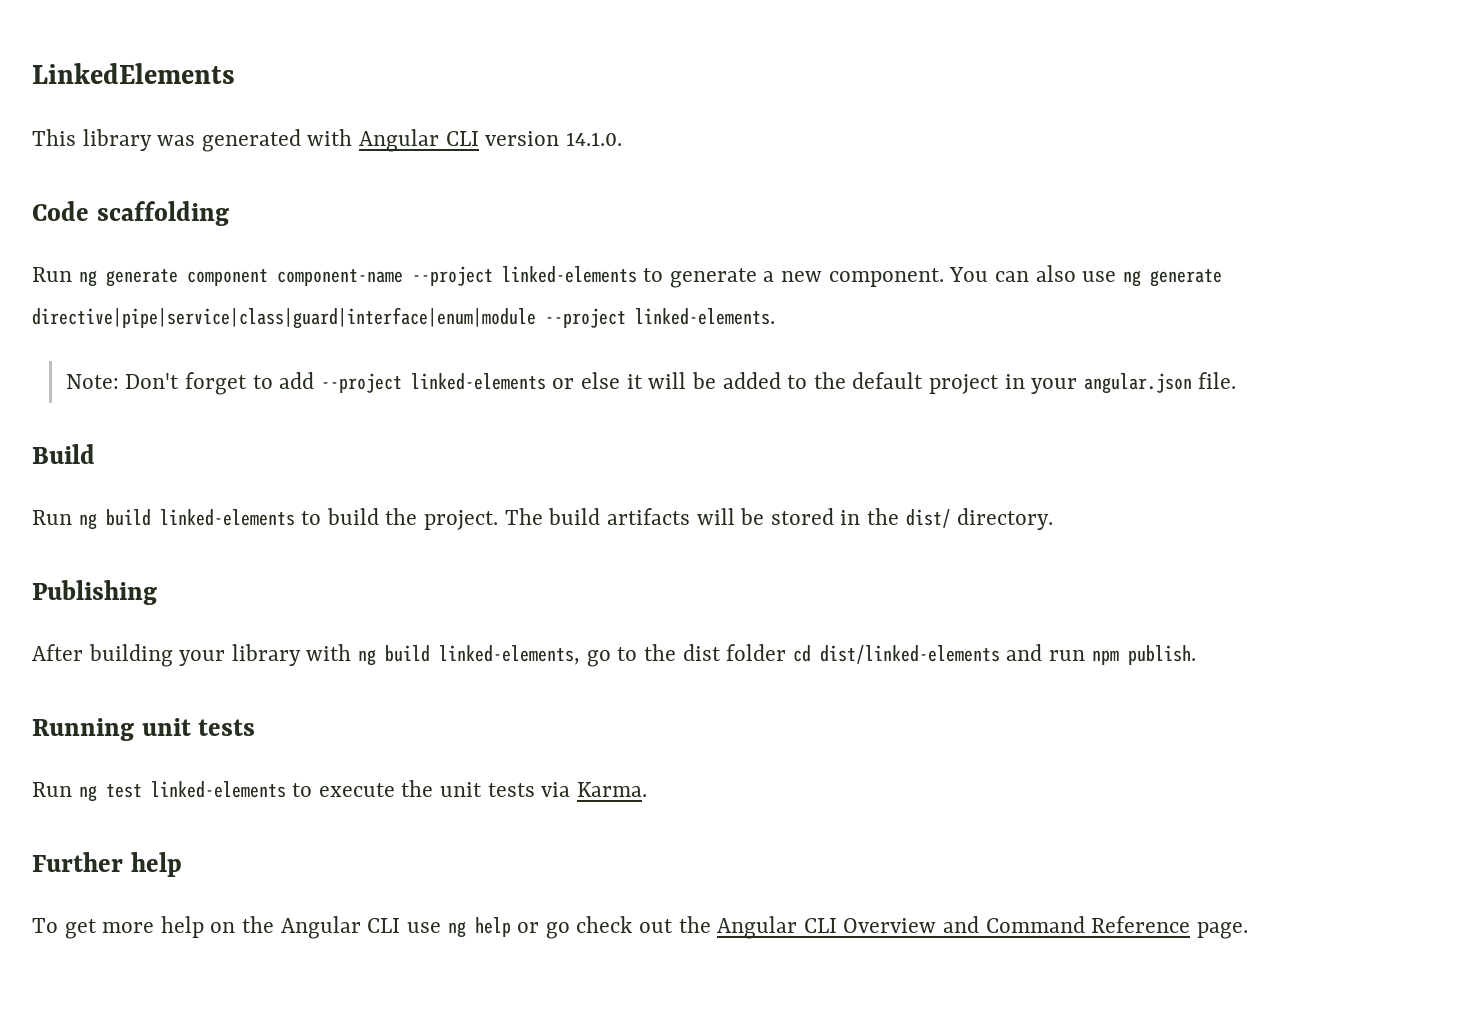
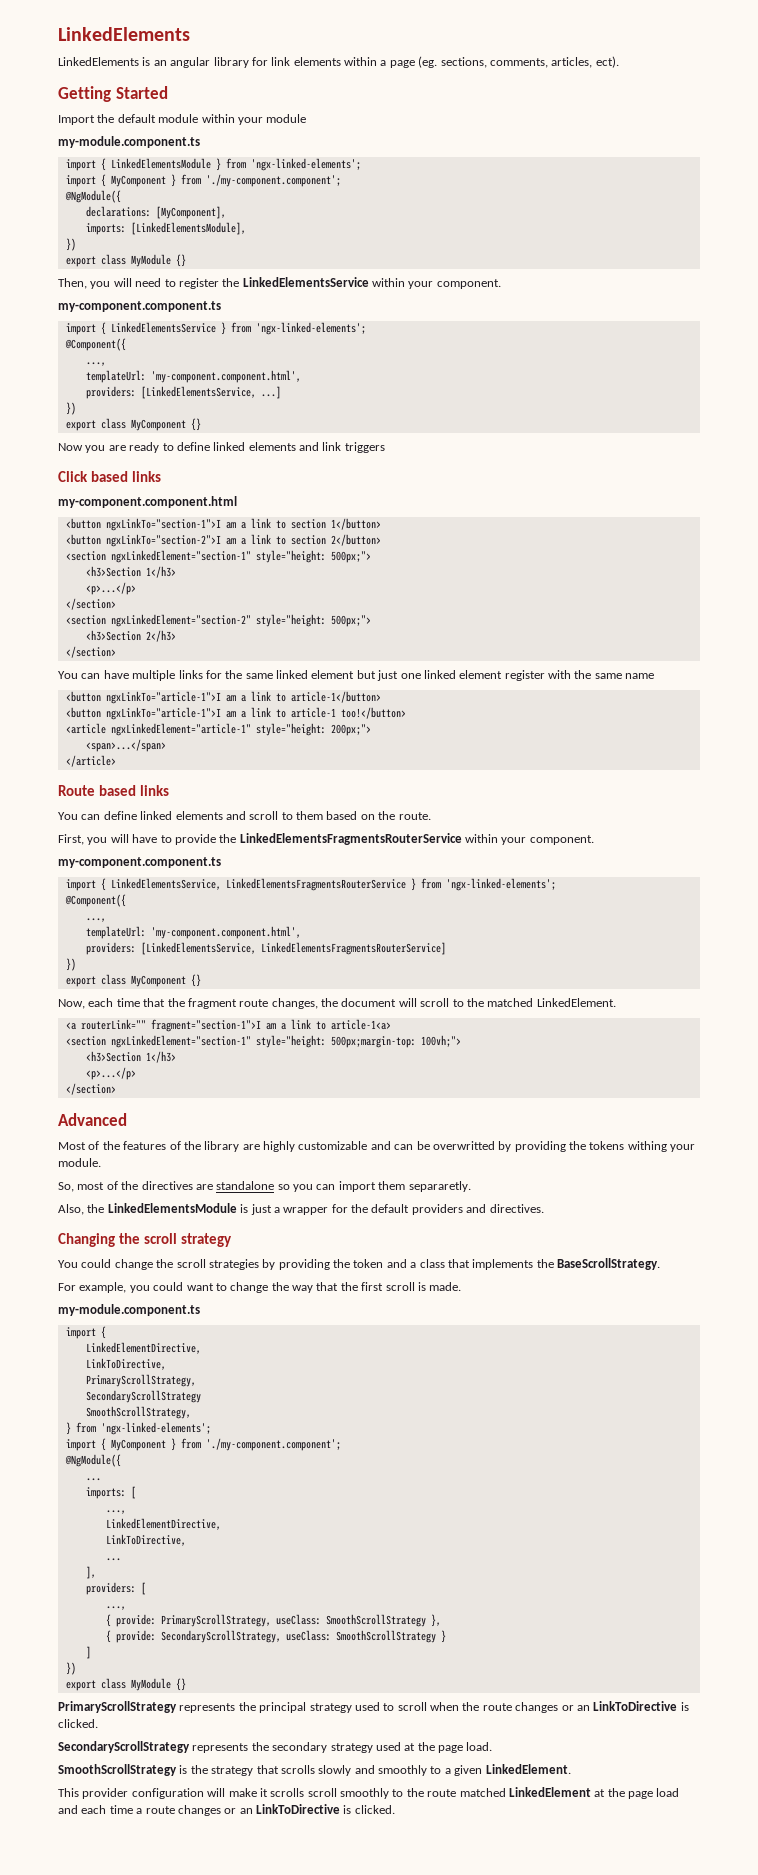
- This library was generated with Angular CLI version 14.1.0.
- Code scaffolding
- Run ng generate component component-name --project linked-elements to generate a new component. You can also use ng generate directive|pipe|service|class|guard|interface|enum|module --project linked-elements.
- Note: Don't forget to add --project linked-elements or else it will be added to the default project in your angular.json file.
- Build
- Run ng build linked-elements to build the project. The build artifacts will be stored in the dist/ directory.
- Publishing
- After building your library with ng build linked-elements, go to the dist folder cd dist/linked-elements and run npm publish.
- Running unit tests
- Run ng test linked-elements to execute the unit tests via Karma.
- Further help
- To get more help on the Angular CLI use ng help or go check out the Angular CLI Overview and Command Reference page.
+ LinkedElements is an angular library for link elements within a page (eg. sections, comments, articles, ect).
+ Getting Started
+ Import the default module within your module
+ my-module.component.ts
+ import { LinkedElementsModule } from 'ngx-linked-elements';
+ import { MyComponent } from './my-component.component';
+ @NgModule({
+ declarations: [MyComponent],
+ imports: [LinkedElementsModule],
+ })
+ export class MyModule {}
+ Then, you will need to register the LinkedElementsService within your component.
+ my-component.component.ts
+ import { LinkedElementsService } from 'ngx-linked-elements';
+ @Component({
+ ...,
+ templateUrl: 'my-component.component.html',
+ providers: [LinkedElementsService, ...]
+ })
+ export class MyComponent {}
+ Now you are ready to define linked elements and link triggers
+ Click based links
+ my-component.component.html
+ <button ngxLinkTo="section-1">I am a link to section 1</button>
+ <button ngxLinkTo="section-2">I am a link to section 2</button>
+ <section ngxLinkedElement="section-1" style="height: 500px;">
+ <h3>Section 1</h3>
+ <p>...</p>
+ </section>
+ <section ngxLinkedElement="section-2" style="height: 500px;">
+ <h3>Section 2</h3>
+ </section>
+ You can have multiple links for the same linked element but just one linked element register with the same name
+ <button ngxLinkTo="article-1">I am a link to article-1</button>
+ <button ngxLinkTo="article-1">I am a link to article-1 too!</button>
+ <article ngxLinkedElement="article-1" style="height: 200px;">
+ <span>...</span>
+ </article>
+ Route based links
+ You can define linked elements and scroll to them based on the route.
+ First, you will have to provide the LinkedElementsFragmentsRouterService within your component.
+ my-component.component.ts
+ import { LinkedElementsService, LinkedElementsFragmentsRouterService } from 'ngx-linked-elements';
+ @Component({
+ ...,
+ templateUrl: 'my-component.component.html',
+ providers: [LinkedElementsService, LinkedElementsFragmentsRouterService]
+ })
+ export class MyComponent {}
+ Now, each time that the fragment route changes, the document will scroll to the matched LinkedElement.
+ <a routerLink="" fragment="section-1">I am a link to article-1<a>
+ <section ngxLinkedElement="section-1" style="height: 500px;margin-top: 100vh;">
+ <h3>Section 1</h3>
+ <p>...</p>
+ </section>
+ Advanced
+ Most of the features of the library are highly customizable and can be overwritted by providing the tokens withing your module.
+ So, most of the directives are standalone so you can import them separaretly.
+ Also, the LinkedElementsModule is just a wrapper for the default providers and directives.
+ Changing the scroll strategy
+ You could change the scroll strategies by providing the token and a class that implements the BaseScrollStrategy.
+ For example, you could want to change the way that the first scroll is made.
+ my-module.component.ts
+ import {
+ LinkedElementDirective,
+ LinkToDirective,
+ PrimaryScrollStrategy,
+ SecondaryScrollStrategy
+ SmoothScrollStrategy,
+ } from 'ngx-linked-elements';
+ import { MyComponent } from './my-component.component';
+ @NgModule({
+ ...
+ imports: [
+ ...,
+ LinkedElementDirective,
+ LinkToDirective,
+ ...
+ ],
+ providers: [
+ ...,
+ { provide: PrimaryScrollStrategy, useClass: SmoothScrollStrategy },
+ { provide: SecondaryScrollStrategy, useClass: SmoothScrollStrategy }
+ ]
+ })
+ export class MyModule {}
+ PrimaryScrollStrategy represents the principal strategy used to scroll when the route changes or an LinkToDirective is clicked.
+ SecondaryScrollStrategy represents the secondary strategy used at the page load.
+ SmoothScrollStrategy is the strategy that scrolls slowly and smoothly to a given LinkedElement.
+ This provider configuration will make it scrolls scroll smoothly to the route matched LinkedElement at the page load and each time a route changes or an LinkToDirective is clicked.

